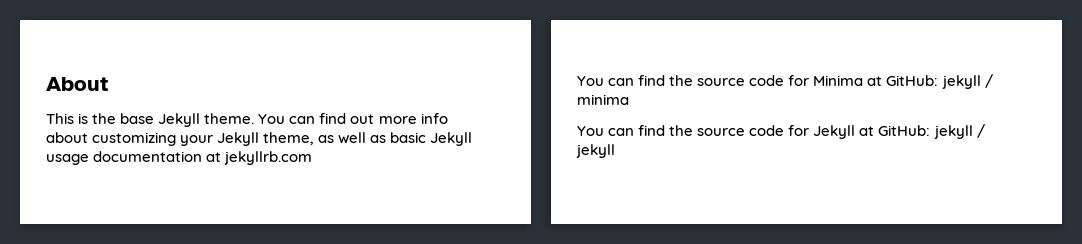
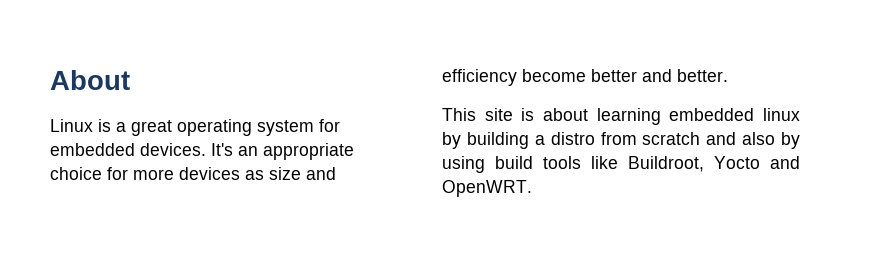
- This is the base Jekyll theme. You can find out more info about customizing your Jekyll theme, as well as basic Jekyll usage documentation at jekyllrb.com
- You can find the source code for Minima at GitHub: jekyll / minima
- You can find the source code for Jekyll at GitHub: jekyll / jekyll
+ Linux is a great operating system for embedded devices. It's an appropriate choice for more devices as size and efficiency become better and better.
+ This site is about learning embedded linux by building a distro from scratch and also by using build tools like Buildroot, Yocto and OpenWRT.

